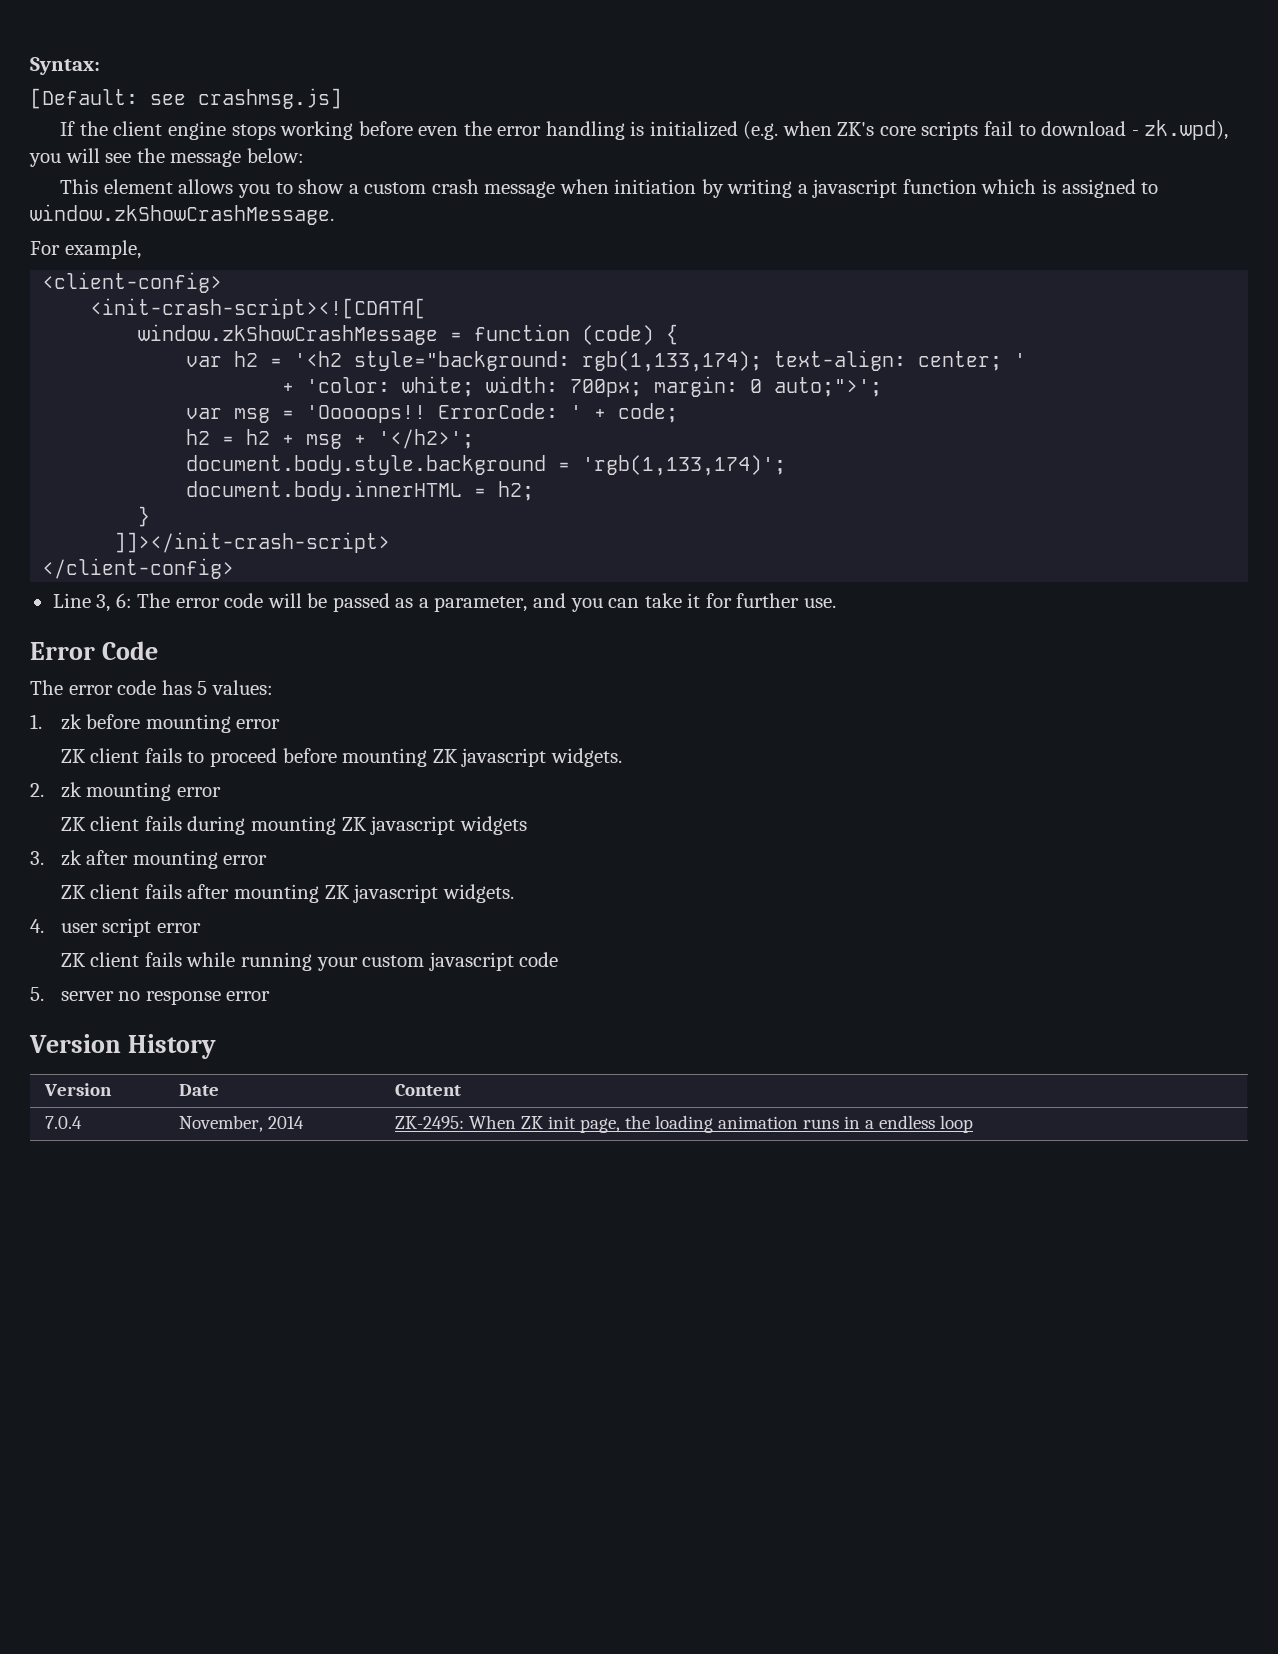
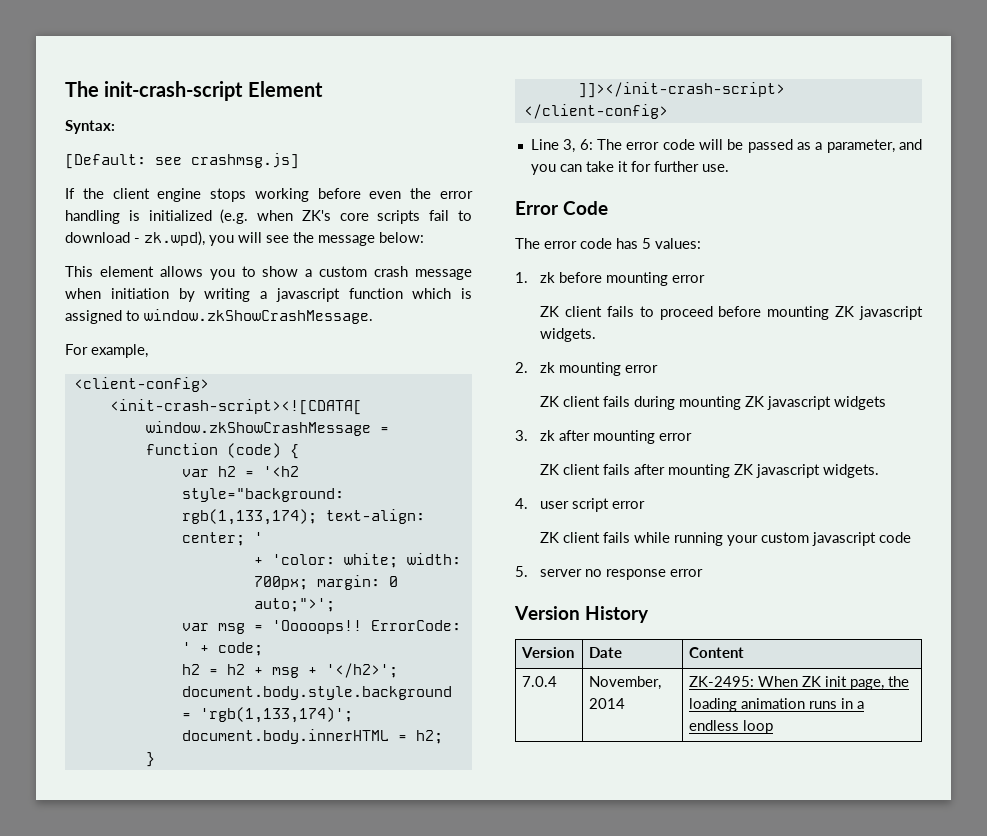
+ The init-crash-script Element

